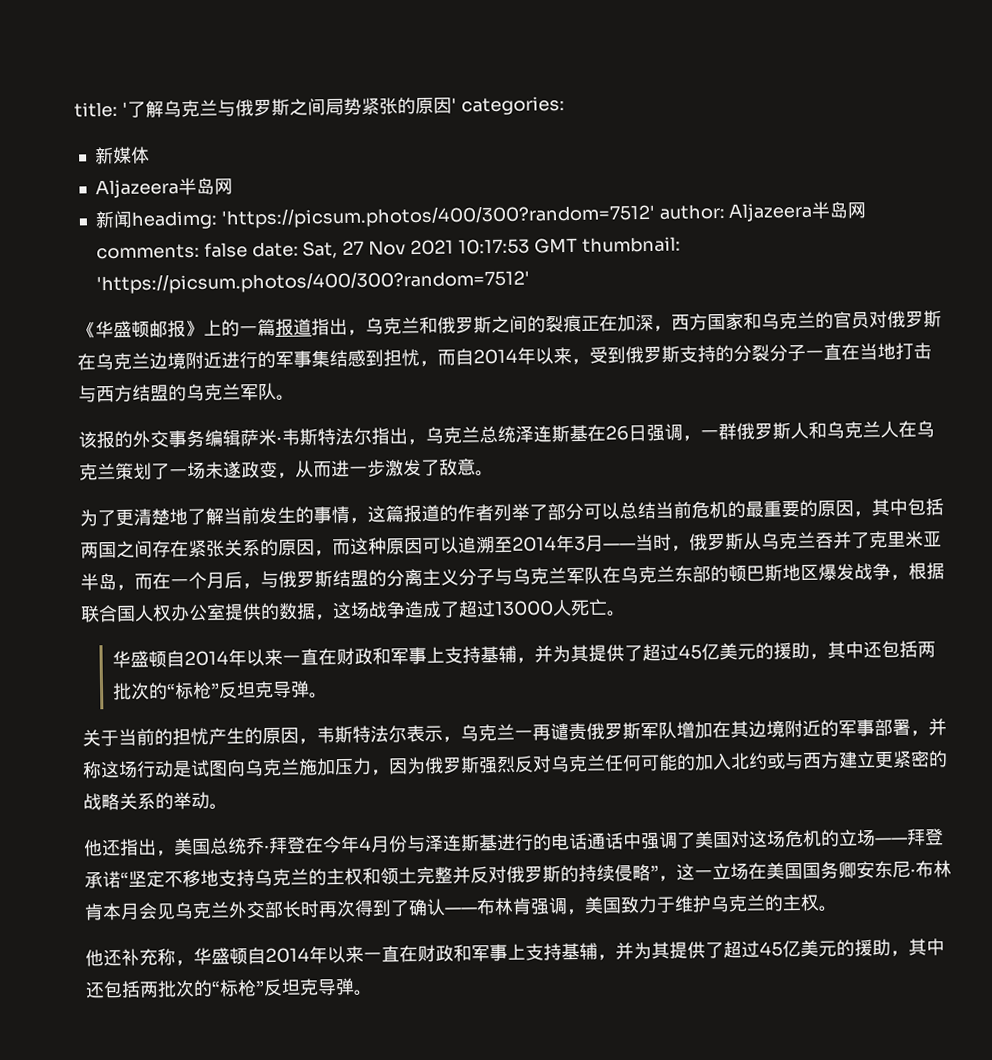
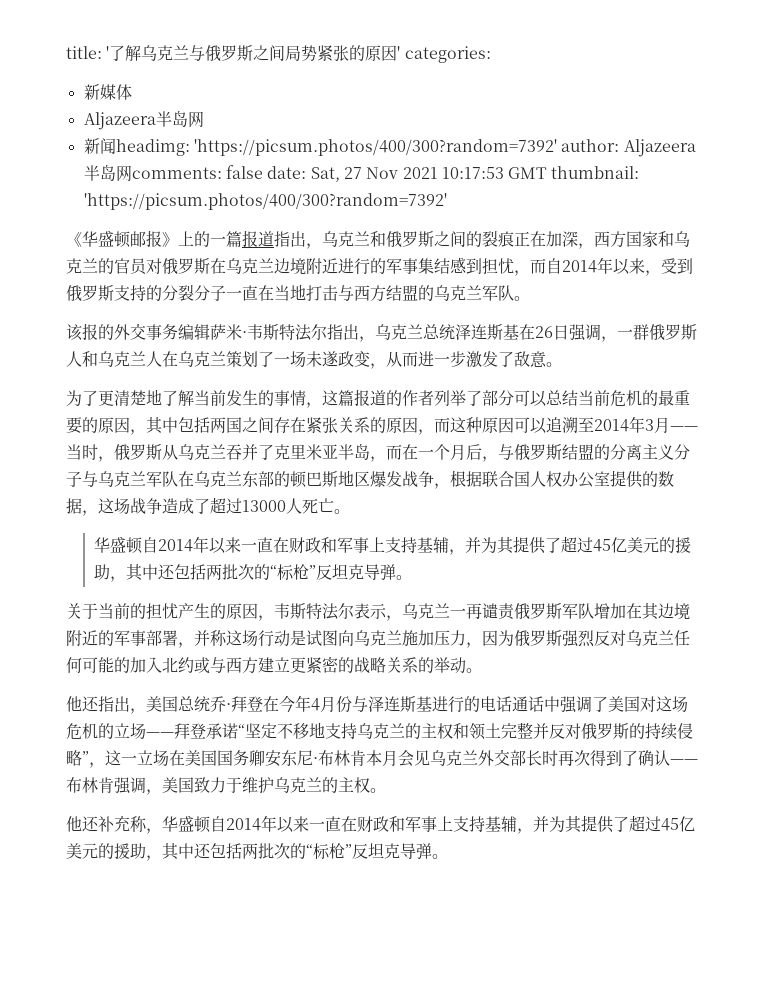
- 新闻headimg: 'https://picsum.photos/400/300?random=7512' author: Aljazeera半岛网comments: false date: Sat, 27 Nov 2021 10:17:53 GMT thumbnail: 'https://picsum.photos/400/300?random=7512'
+ 新闻headimg: 'https://picsum.photos/400/300?random=7392' author: Aljazeera半岛网comments: false date: Sat, 27 Nov 2021 10:17:53 GMT thumbnail: 'https://picsum.photos/400/300?random=7392'

